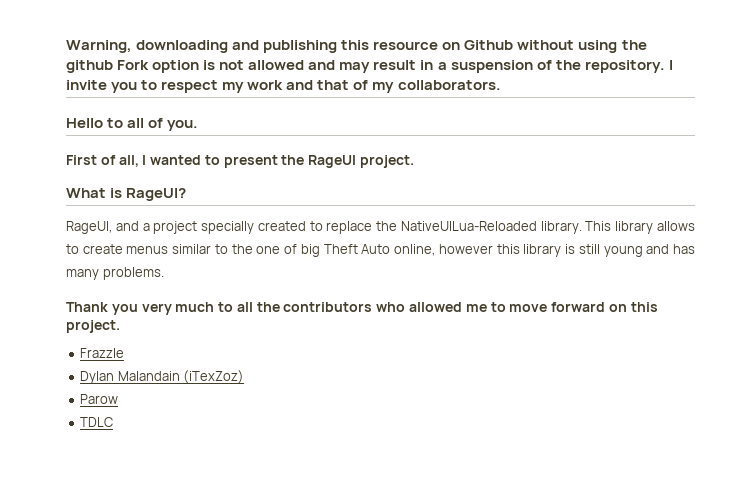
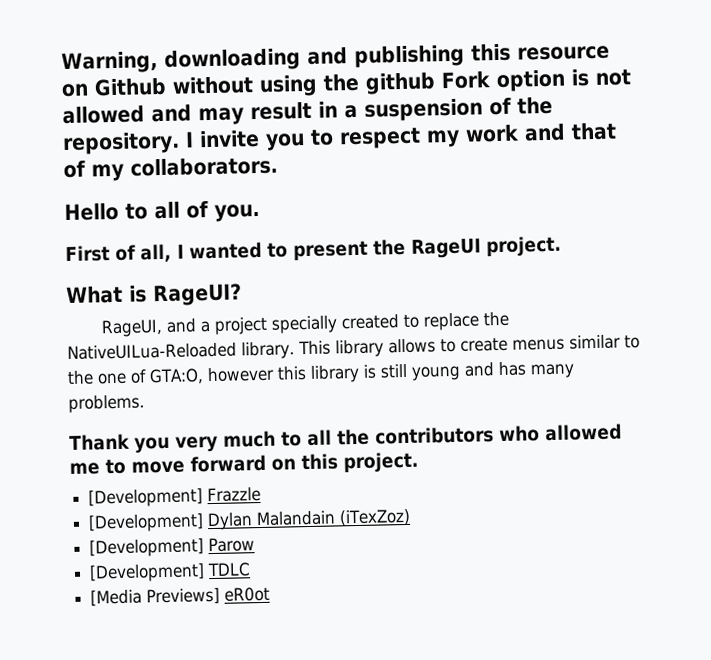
- This library allows to create menus similar to the one of big Theft Auto online, however this library is still young and has many problems.
+ This library allows to create menus similar to the one of GTA:O, however this library is still young and has many problems.
- Frazzle
+ [Development] Frazzle
- Dylan Malandain (iTexZoz)
+ [Development] Dylan Malandain (iTexZoz)
- Parow
+ [Development] Parow
- TDLC
+ [Development] TDLC
+ [Media Previews] eR0ot

